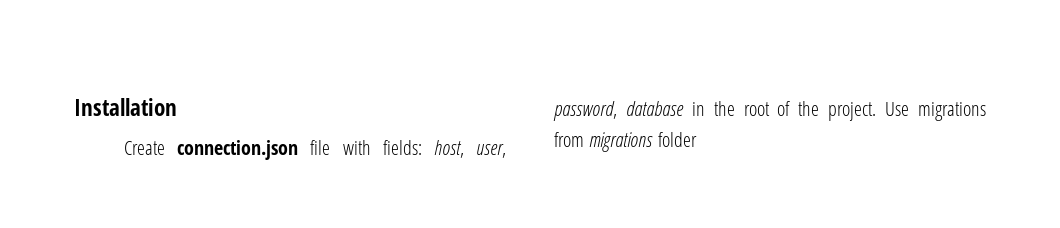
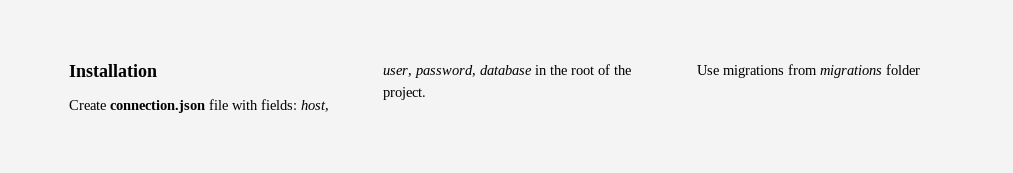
- Create connection.json file with fields: host, user, password, database in the root of the project. Use migrations from migrations folder
+ Create connection.json file with fields: host, user, password, database in the root of the project.
+ Use migrations from migrations folder

